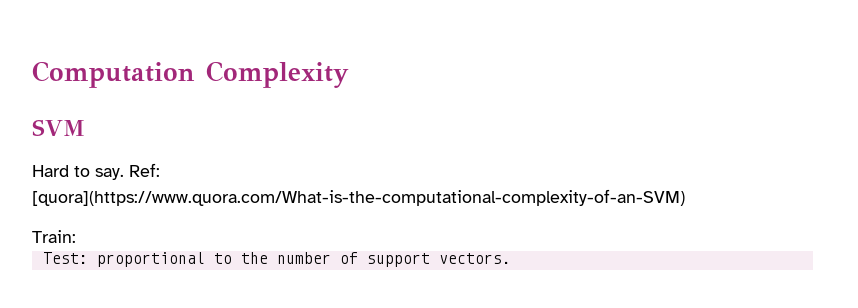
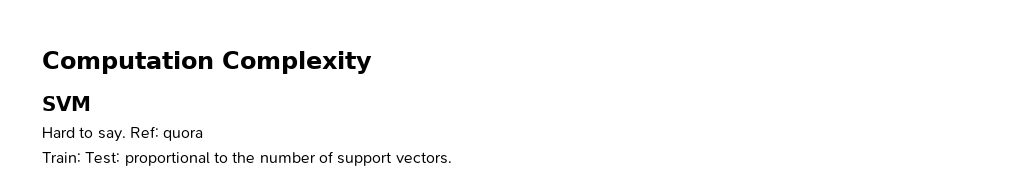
- Ref: [quora](https://www.quora.com/What-is-the-computational-complexity-of-an-SVM)
+ Ref: quora
- Train:
- Test: proportional to the number of support vectors.
+ Train: Test: proportional to the number of support vectors.

